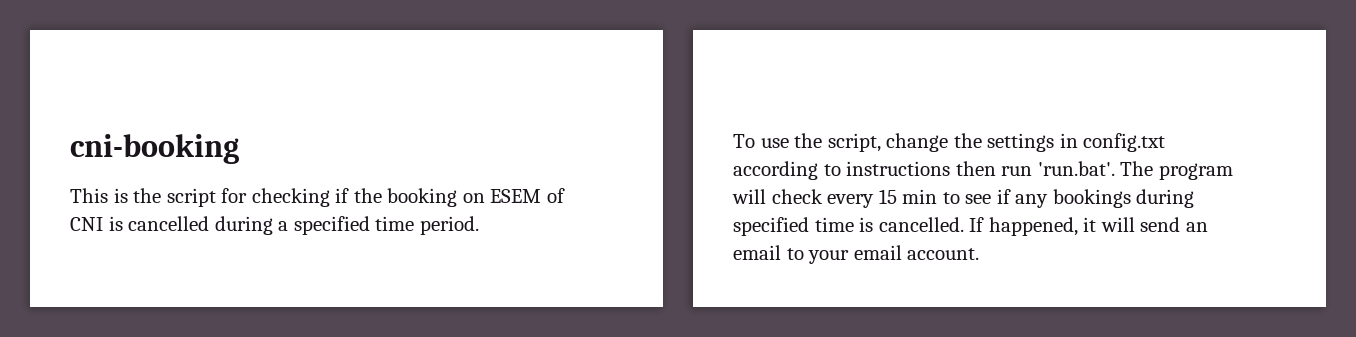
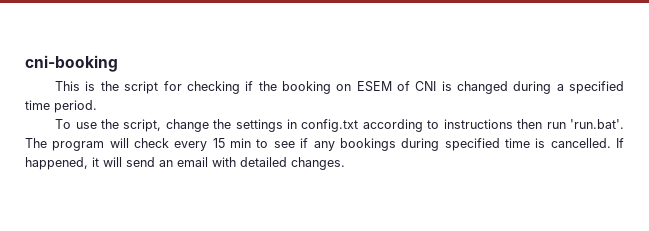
- This is the script for checking if the booking on ESEM of CNI is cancelled during a specified time period.
+ This is the script for checking if the booking on ESEM of CNI is changed during a specified time period.
- If happened, it will send an email to your email account.
+ If happened, it will send an email with detailed changes.

